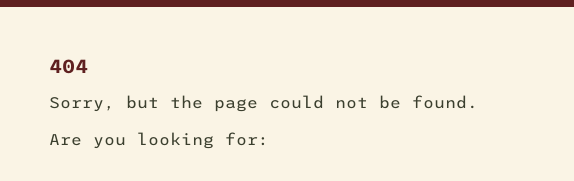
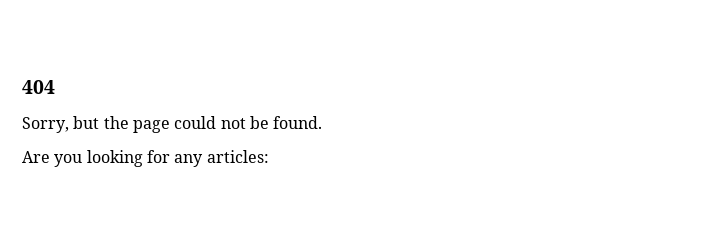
- Are you looking for:
+ Are you looking for any articles:

